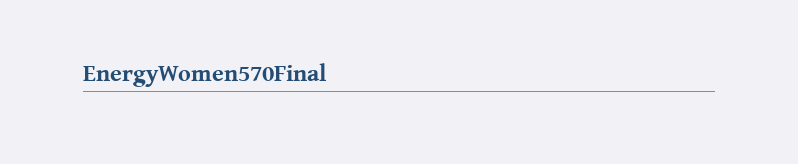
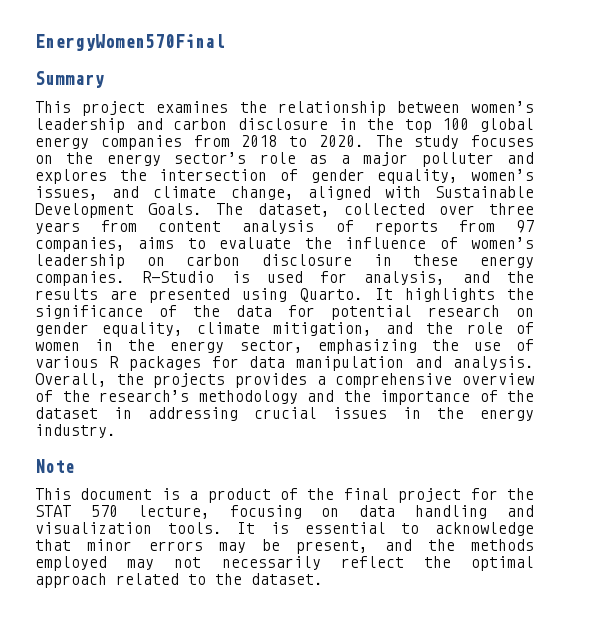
+ Summary
+ This project examines the relationship between women’s leadership and carbon disclosure in the top 100 global energy companies from 2018 to 2020. The study focuses on the energy sector’s role as a major polluter and explores the intersection of gender equality, women’s issues, and climate change, aligned with Sustainable Development Goals. The dataset, collected over three years from content analysis of reports from 97 companies, aims to evaluate the influence of women’s leadership on carbon disclosure in these energy companies. R-Studio is used for analysis, and the results are presented using Quarto. It highlights the significance of the data for potential research on gender equality, climate mitigation, and the role of women in the energy sector, emphasizing the use of various R packages for data manipulation and analysis. Overall, the projects provides a comprehensive overview of the research’s methodology and the importance of the dataset in addressing crucial issues in the energy industry.
+ Note
+ This document is a product of the final project for the STAT 570 lecture, focusing on data handling and visualization tools. It is essential to acknowledge that minor errors may be present, and the methods employed may not necessarily reflect the optimal approach related to the dataset.

